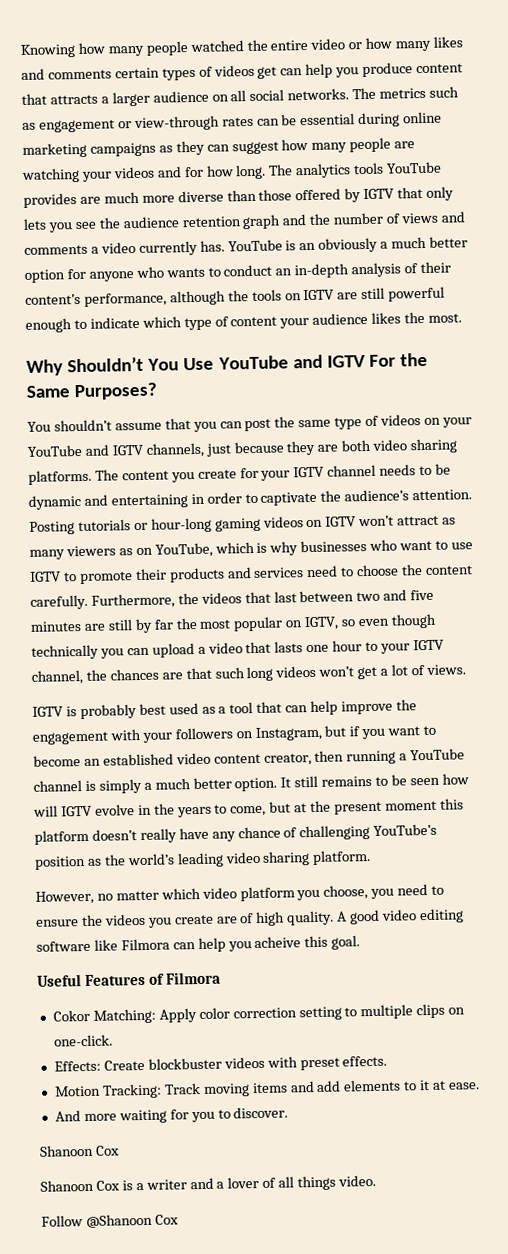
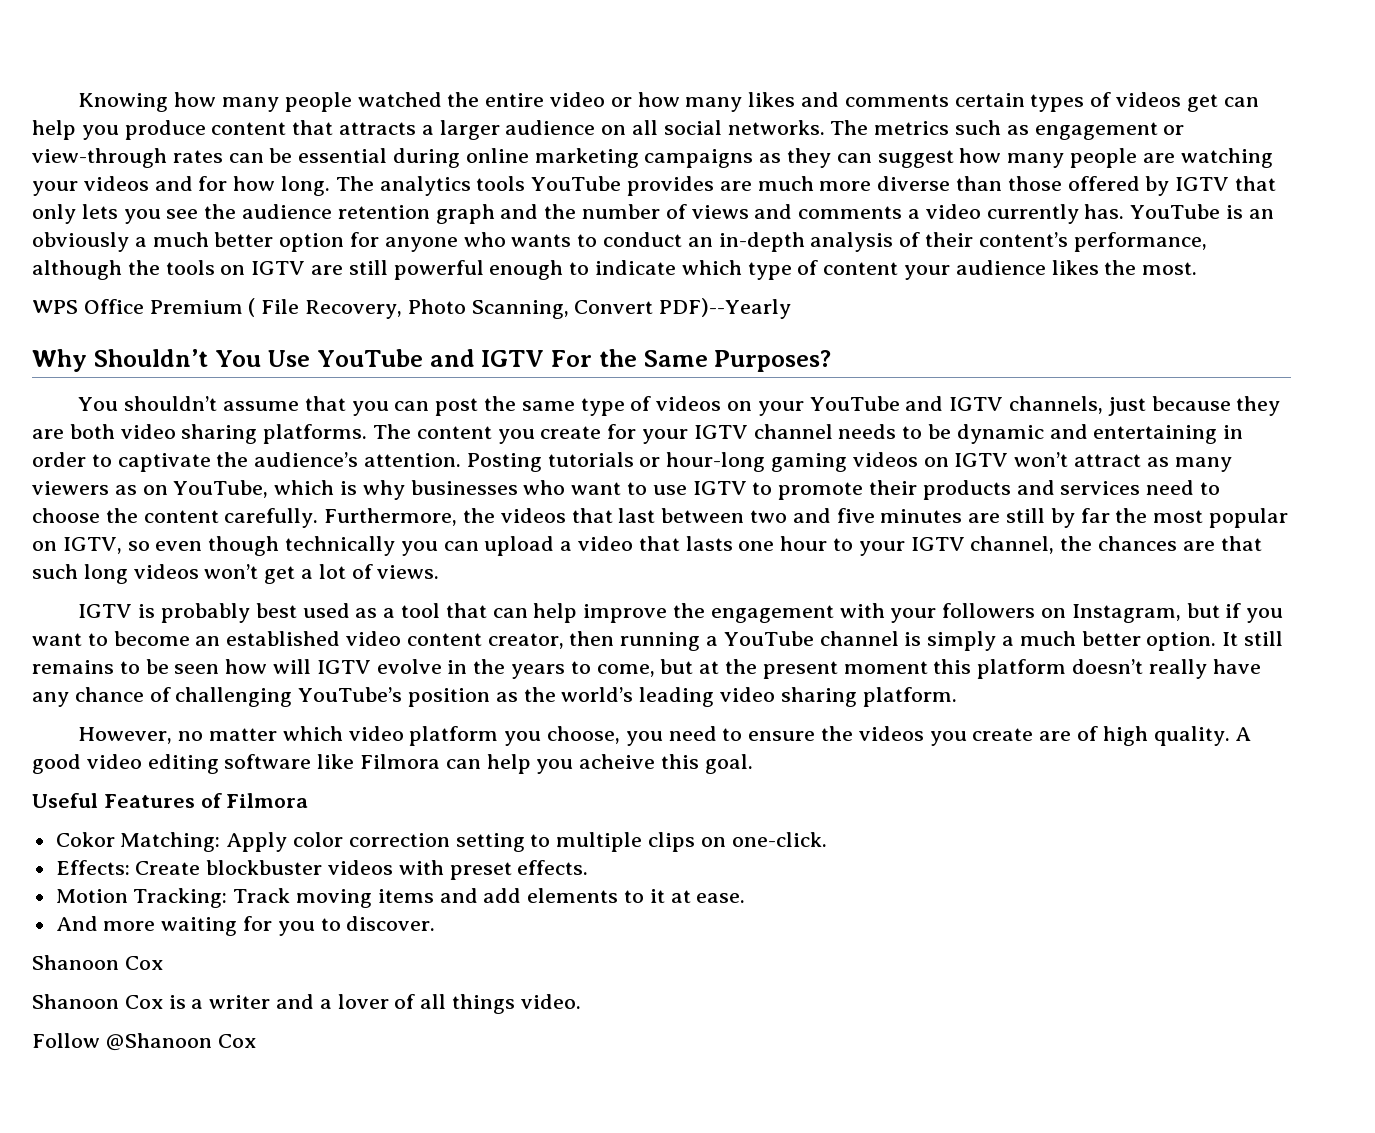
+ WPS Office Premium ( File Recovery, Photo Scanning, Convert PDF)--Yearly

